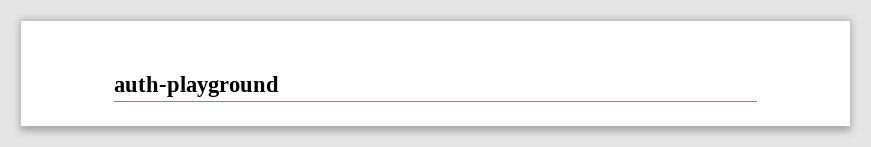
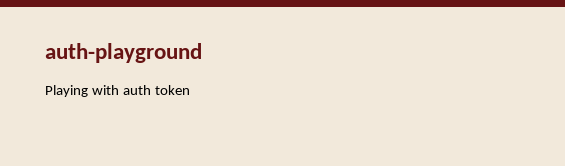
+ Playing with auth token

